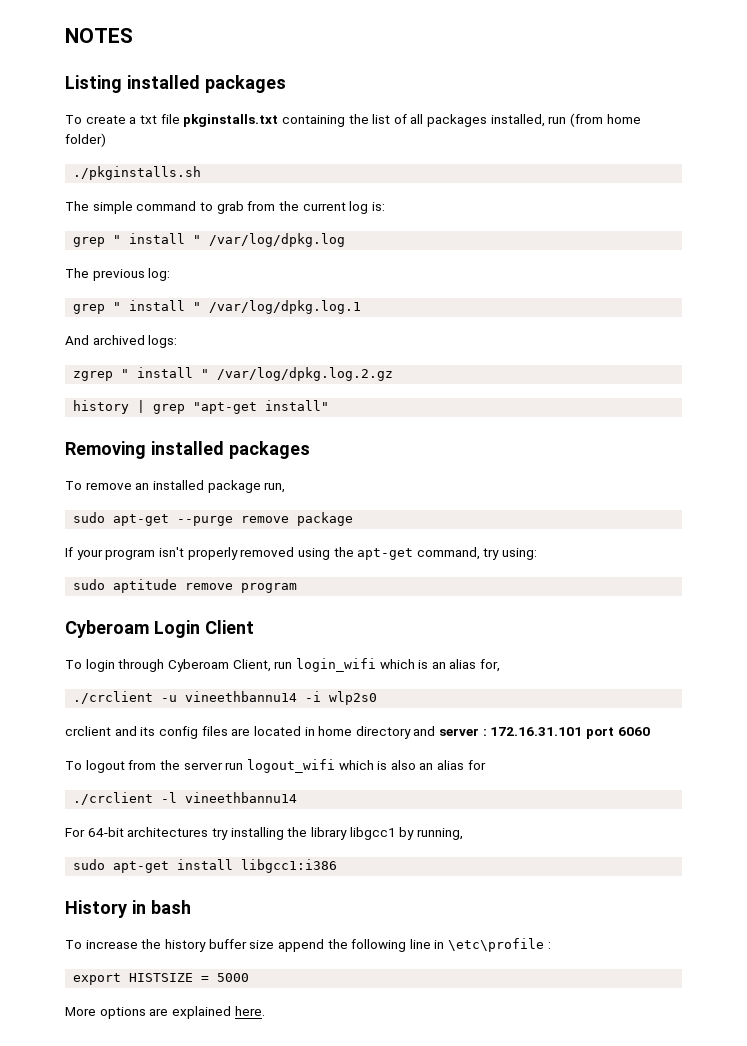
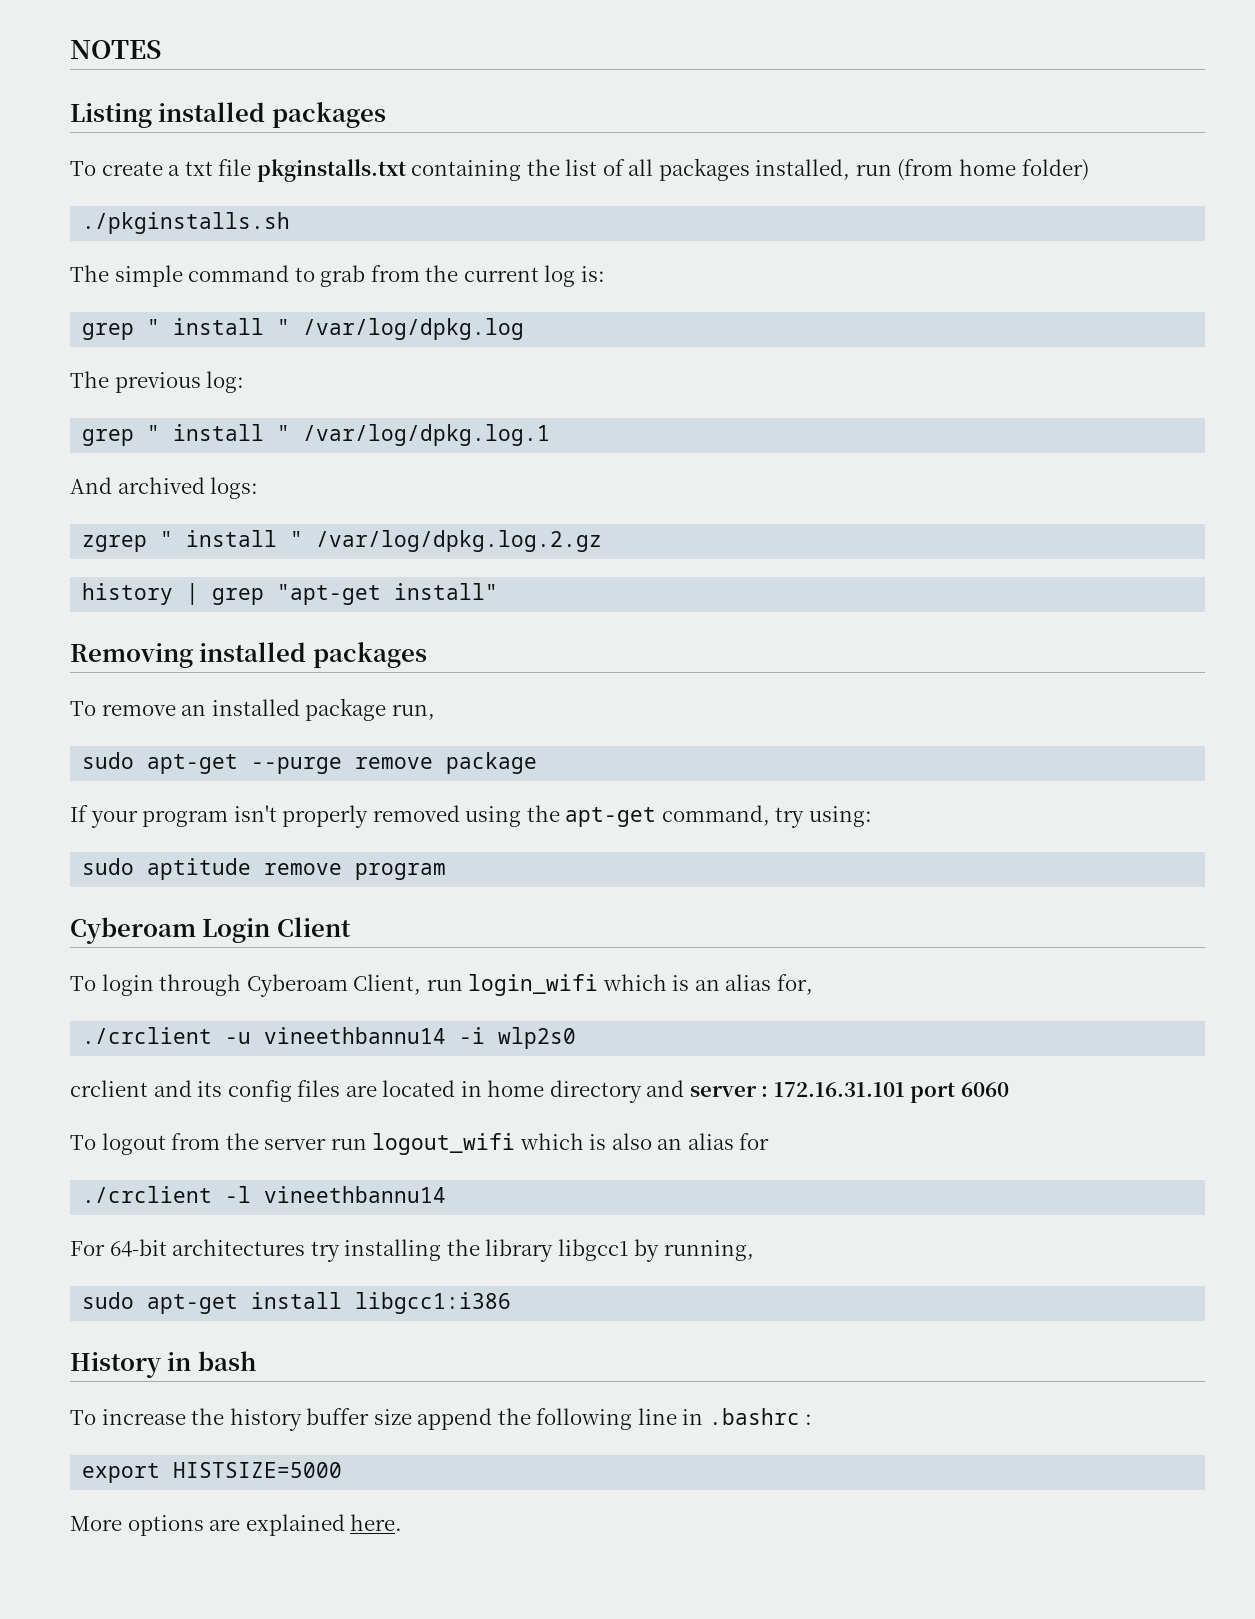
- To increase the history buffer size append the following line in \etc\profile :
+ To increase the history buffer size append the following line in .bashrc :
- export HISTSIZE = 5000
+ export HISTSIZE=5000

